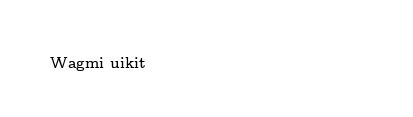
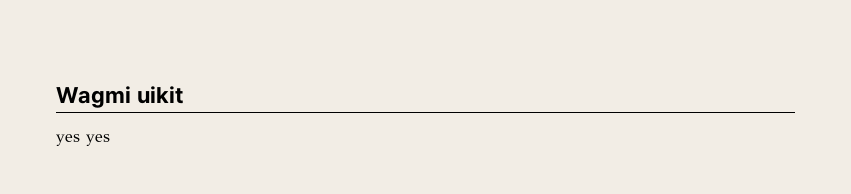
+ yes yes

